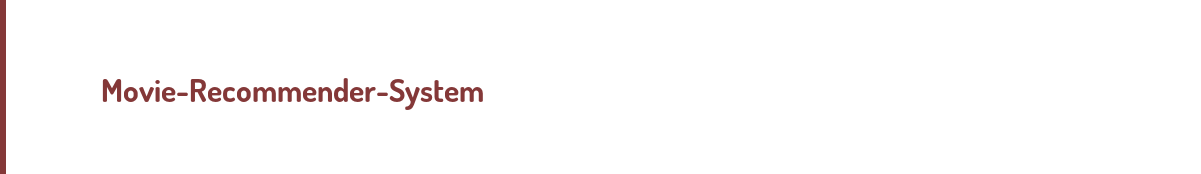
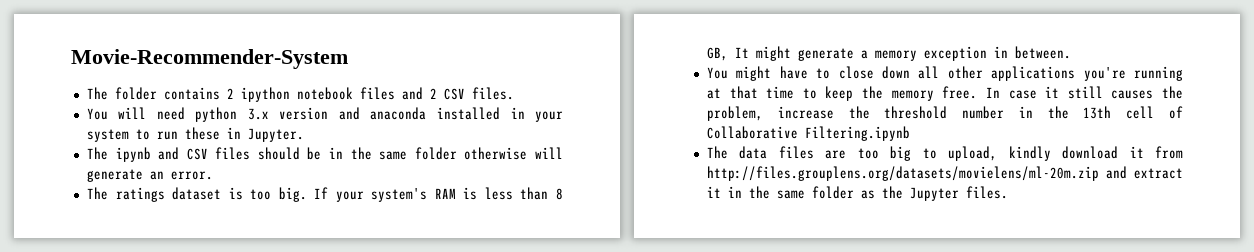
+ The folder contains 2 ipython notebook files and 2 CSV files.
+ You will need python 3.x version and anaconda installed in your system to run these in Jupyter.
+ The ipynb and CSV files should be in the same folder otherwise will generate an error.
+ The ratings dataset is too big. If your system's RAM is less than 8 GB, It might generate a memory exception in between.
+ You might have to close down all other applications you're running at that time to keep the memory free. In case it still causes the problem, increase the threshold number in the 13th cell of Collaborative Filtering.ipynb
+ The data files are too big to upload, kindly download it from http://files.grouplens.org/datasets/movielens/ml-20m.zip and extract it in the same folder as the Jupyter files.

